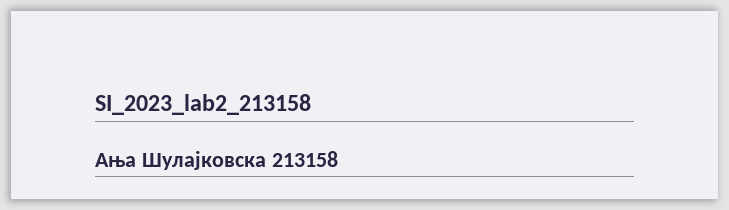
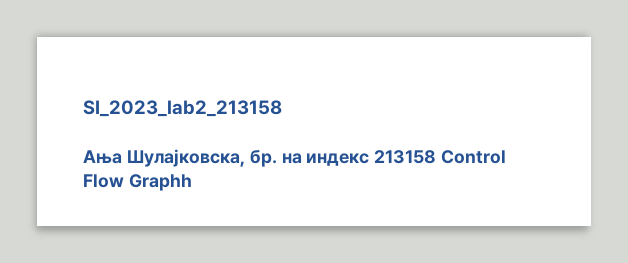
- Ања Шулајковска 213158
+ Ања Шулајковска, бр. на индекс 213158 Control Flow Graphh

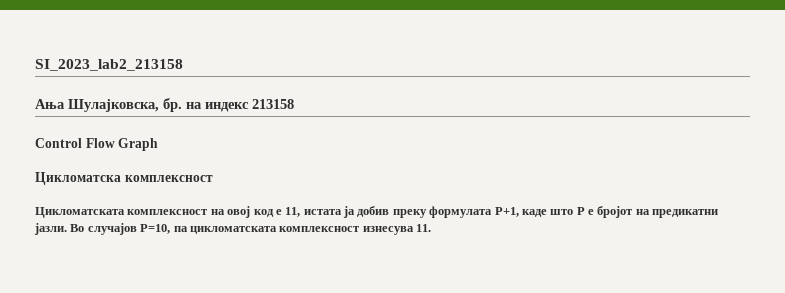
- Ања Шулајковска, бр. на индекс 213158 Control Flow Graphh
+ Ања Шулајковска, бр. на индекс 213158
+ Control Flow Graph
+ Цикломатска комплексност
+ Цикломатската комплексност на овој код е 11, истата ја добив преку формулата P+1, каде што P е бројот на предикатни јазли. Во случајoв P=10, па цикломатската комплексност изнесува 11.

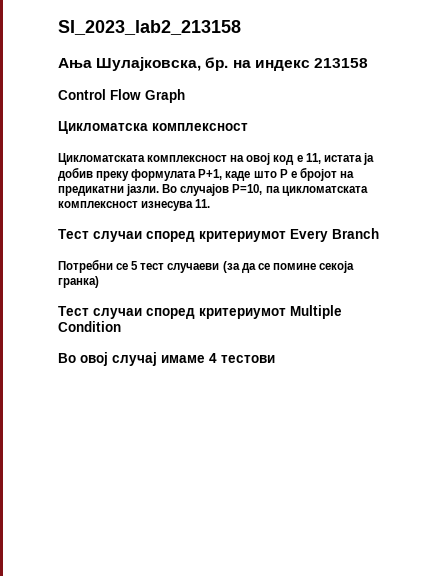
+ Тест случаи според критериумот Every Branch
+ Потребни се 5 тест случаеви (за да се помине секоја гранка)
+ Тест случаи според критериумот Мultiple Condition
+ Во овој случај имаме 4 тестови

